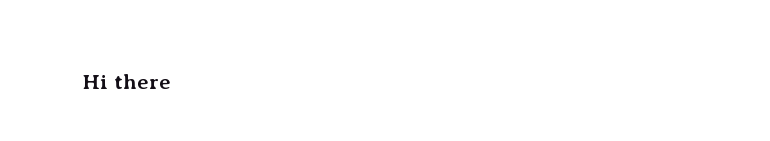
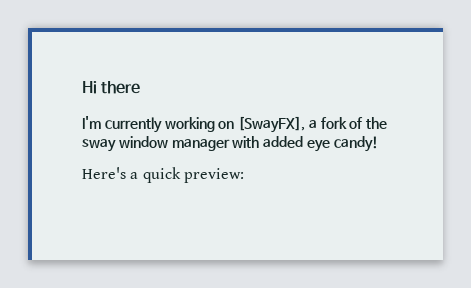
+ I'm currently working on [SwayFX], a fork of the sway window manager with added eye candy!
+ Here's a quick preview:

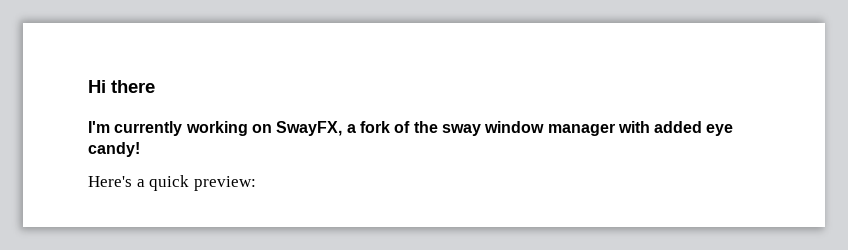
- I'm currently working on [SwayFX], a fork of the sway window manager with added eye candy!
+ I'm currently working on SwayFX, a fork of the sway window manager with added eye candy!

